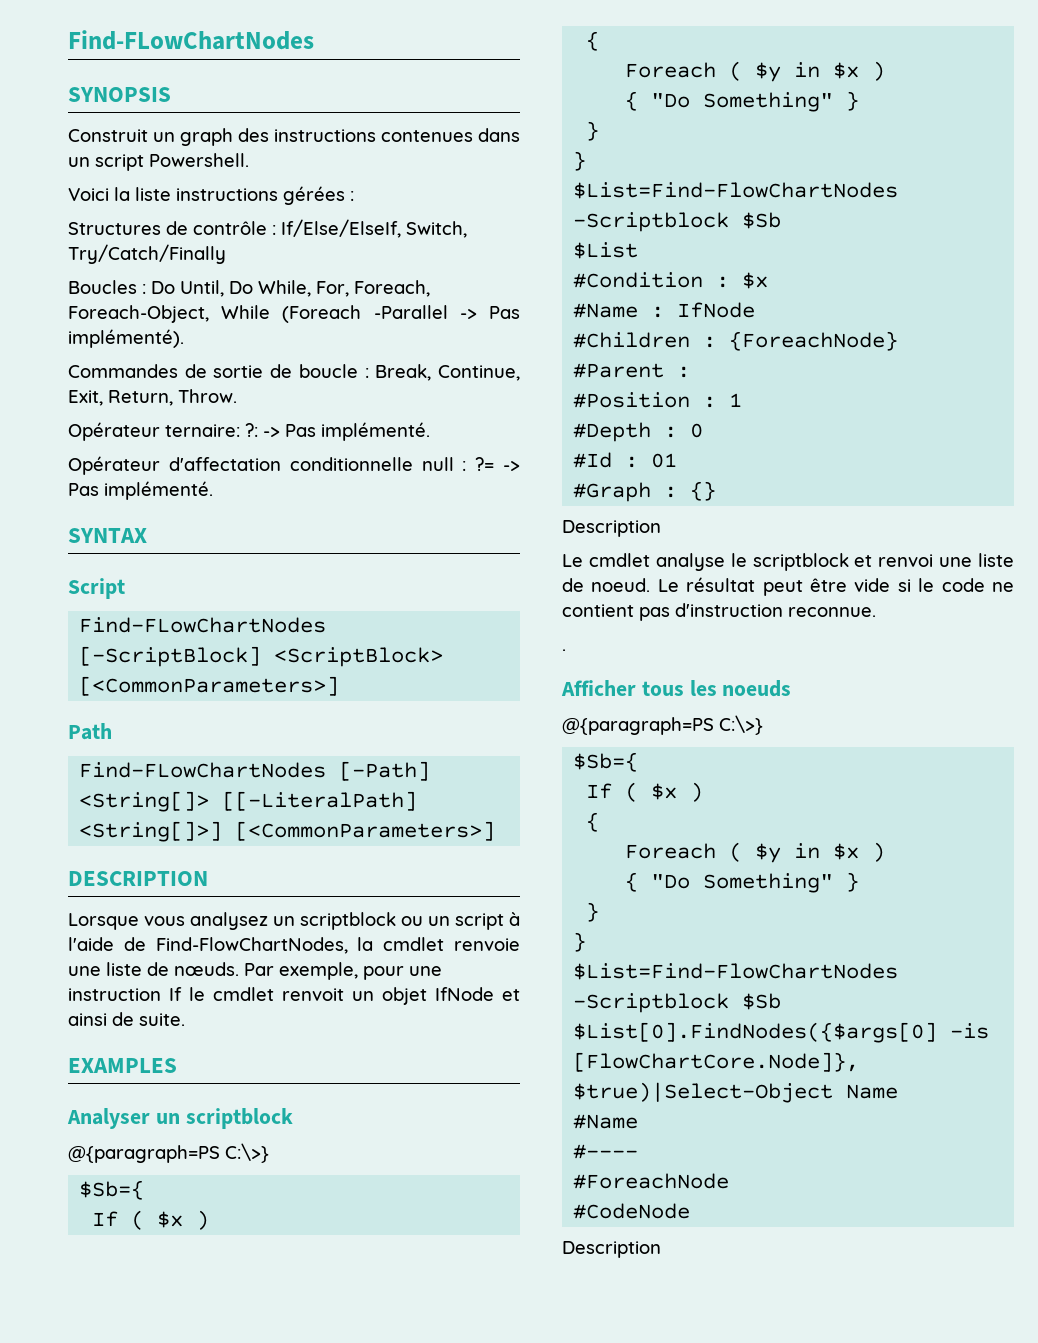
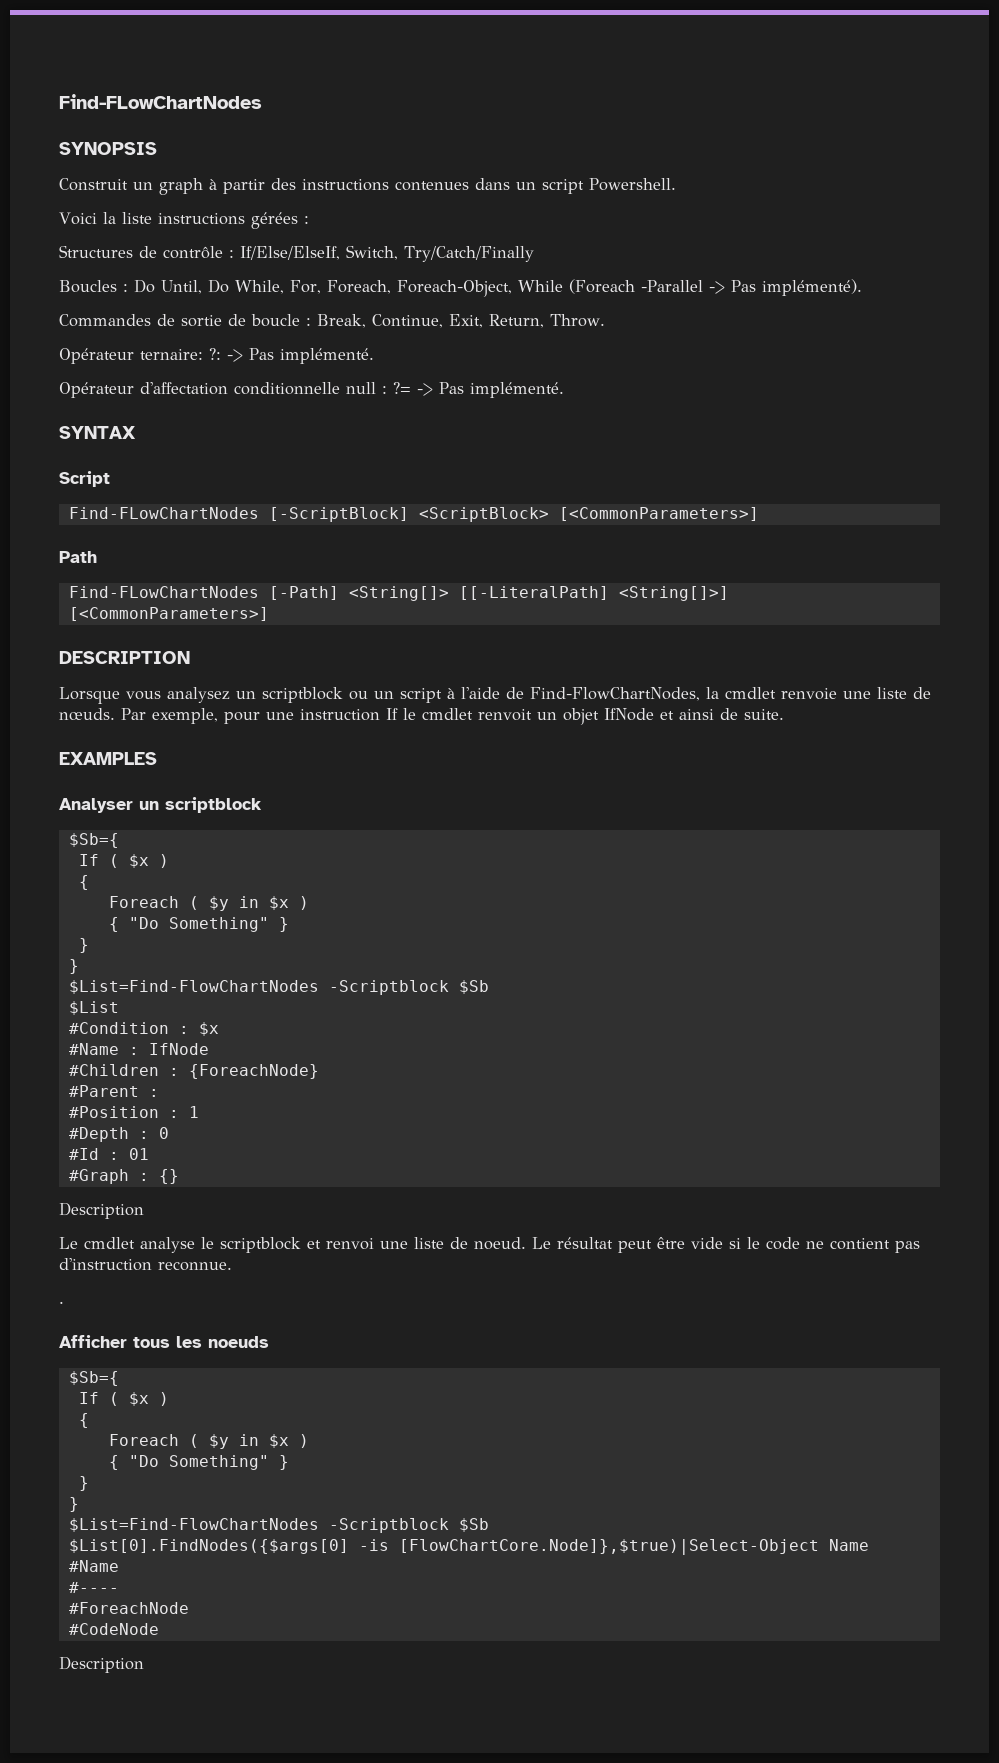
- Construit un graph des instructions contenues dans un script Powershell.
+ Construit un graph à partir des instructions contenues dans un script Powershell.
  Analyser un scriptblock
- @{paragraph=PS C:\>}
  Afficher tous les noeuds
- @{paragraph=PS C:\>}

